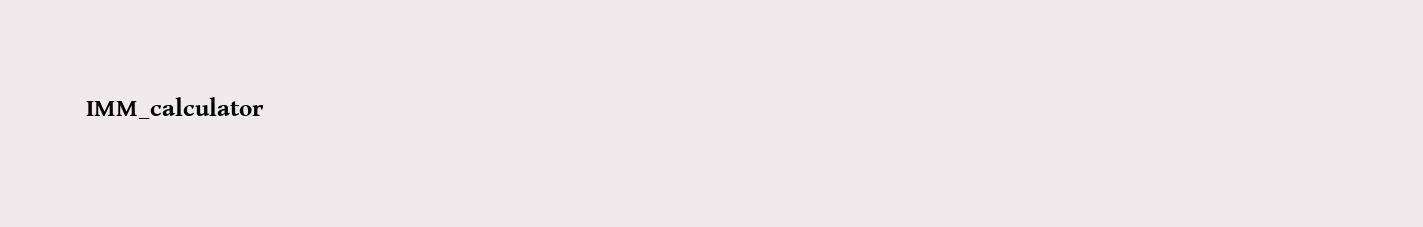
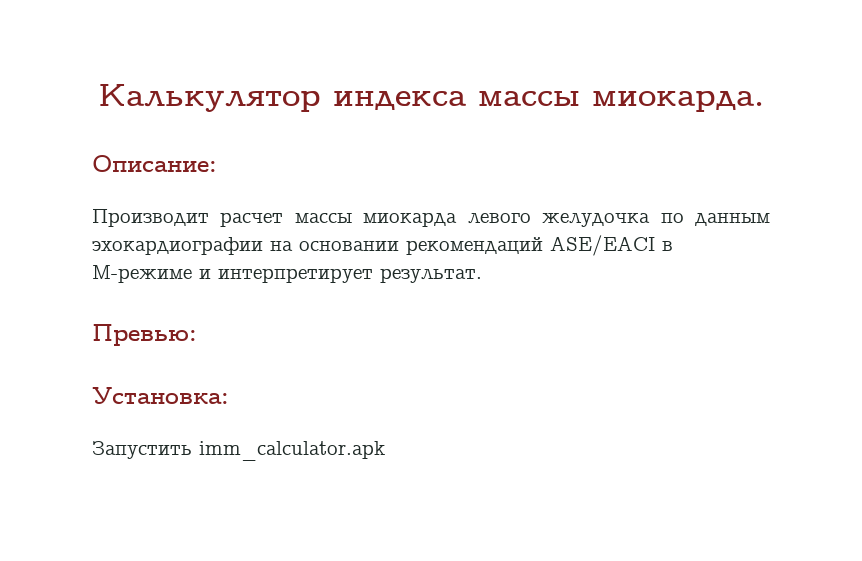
- IMM_calculator
+ Калькулятор индекса массы миокарда.
+ Описание:
+ Производит расчет массы миокарда левого желудочка по данным эхокардиографии на основании рекомендаций ASE/EACI в M-режиме и интерпретирует результат.
+ Превью:
+ Установка:
+ Запустить imm_calculator.apk

